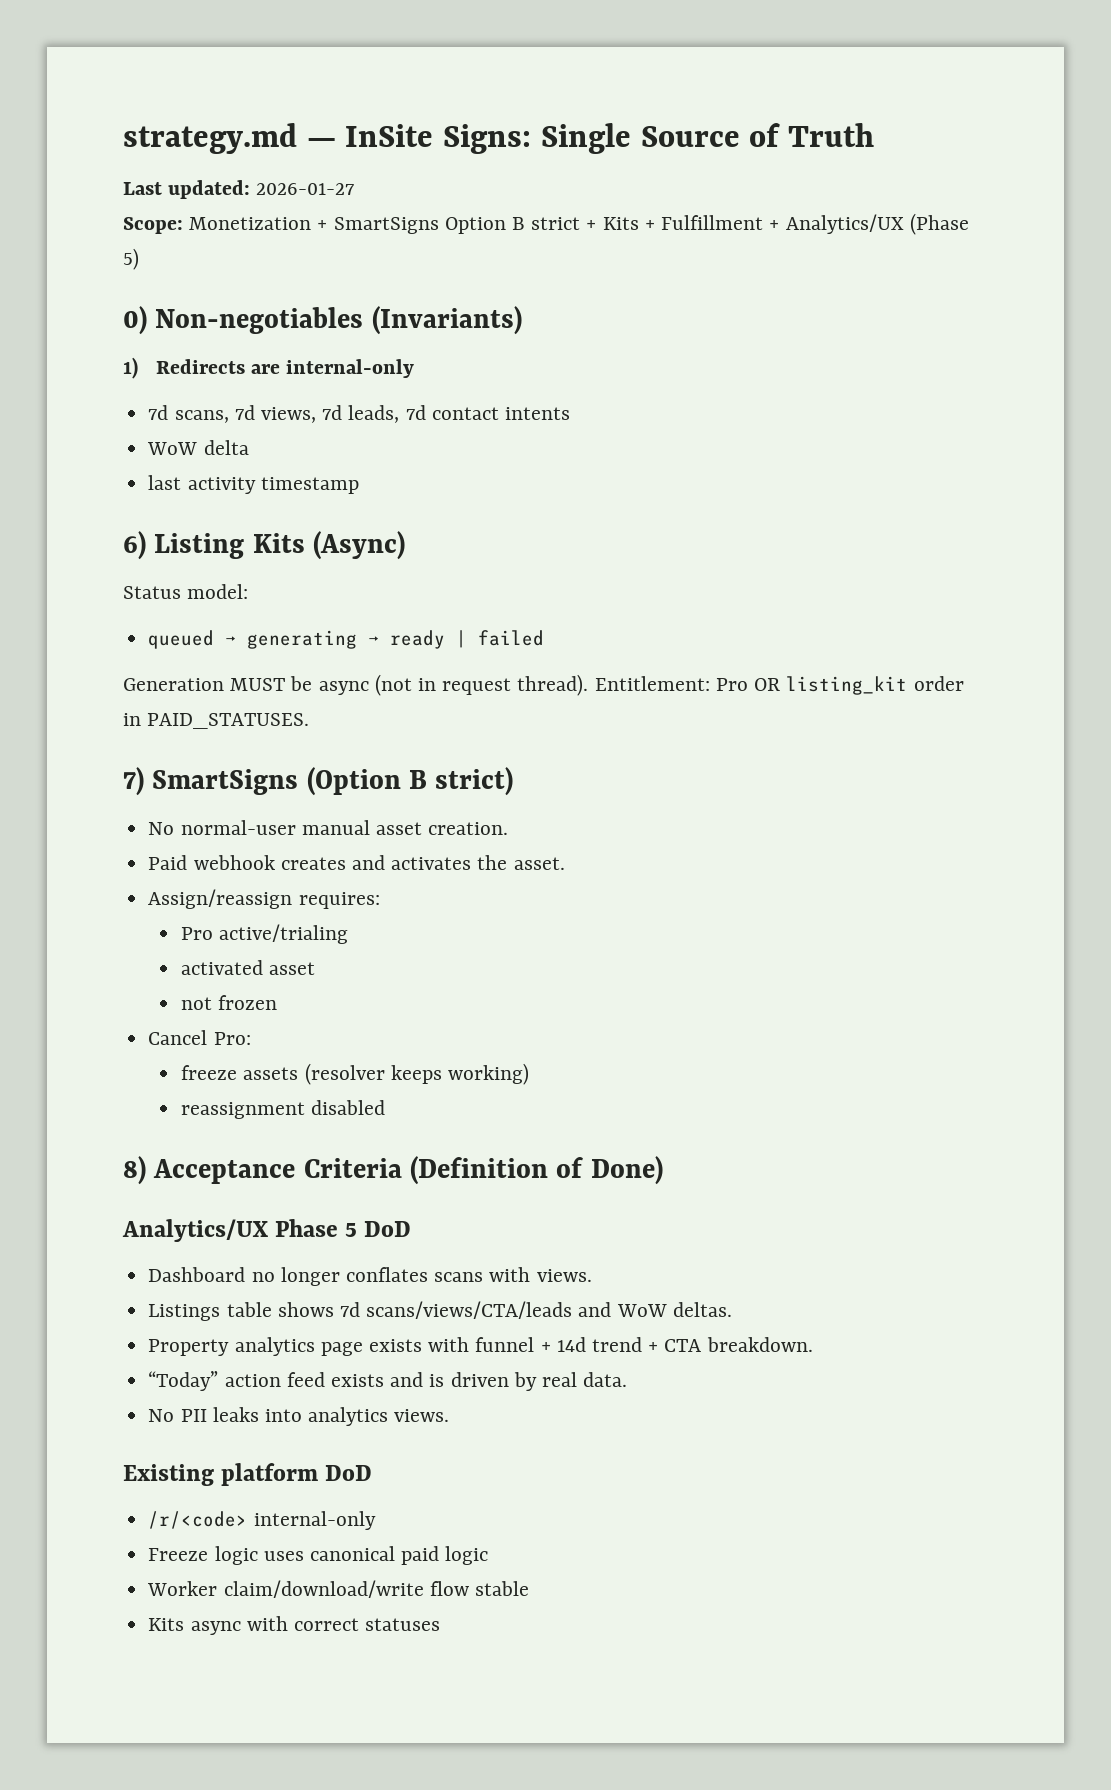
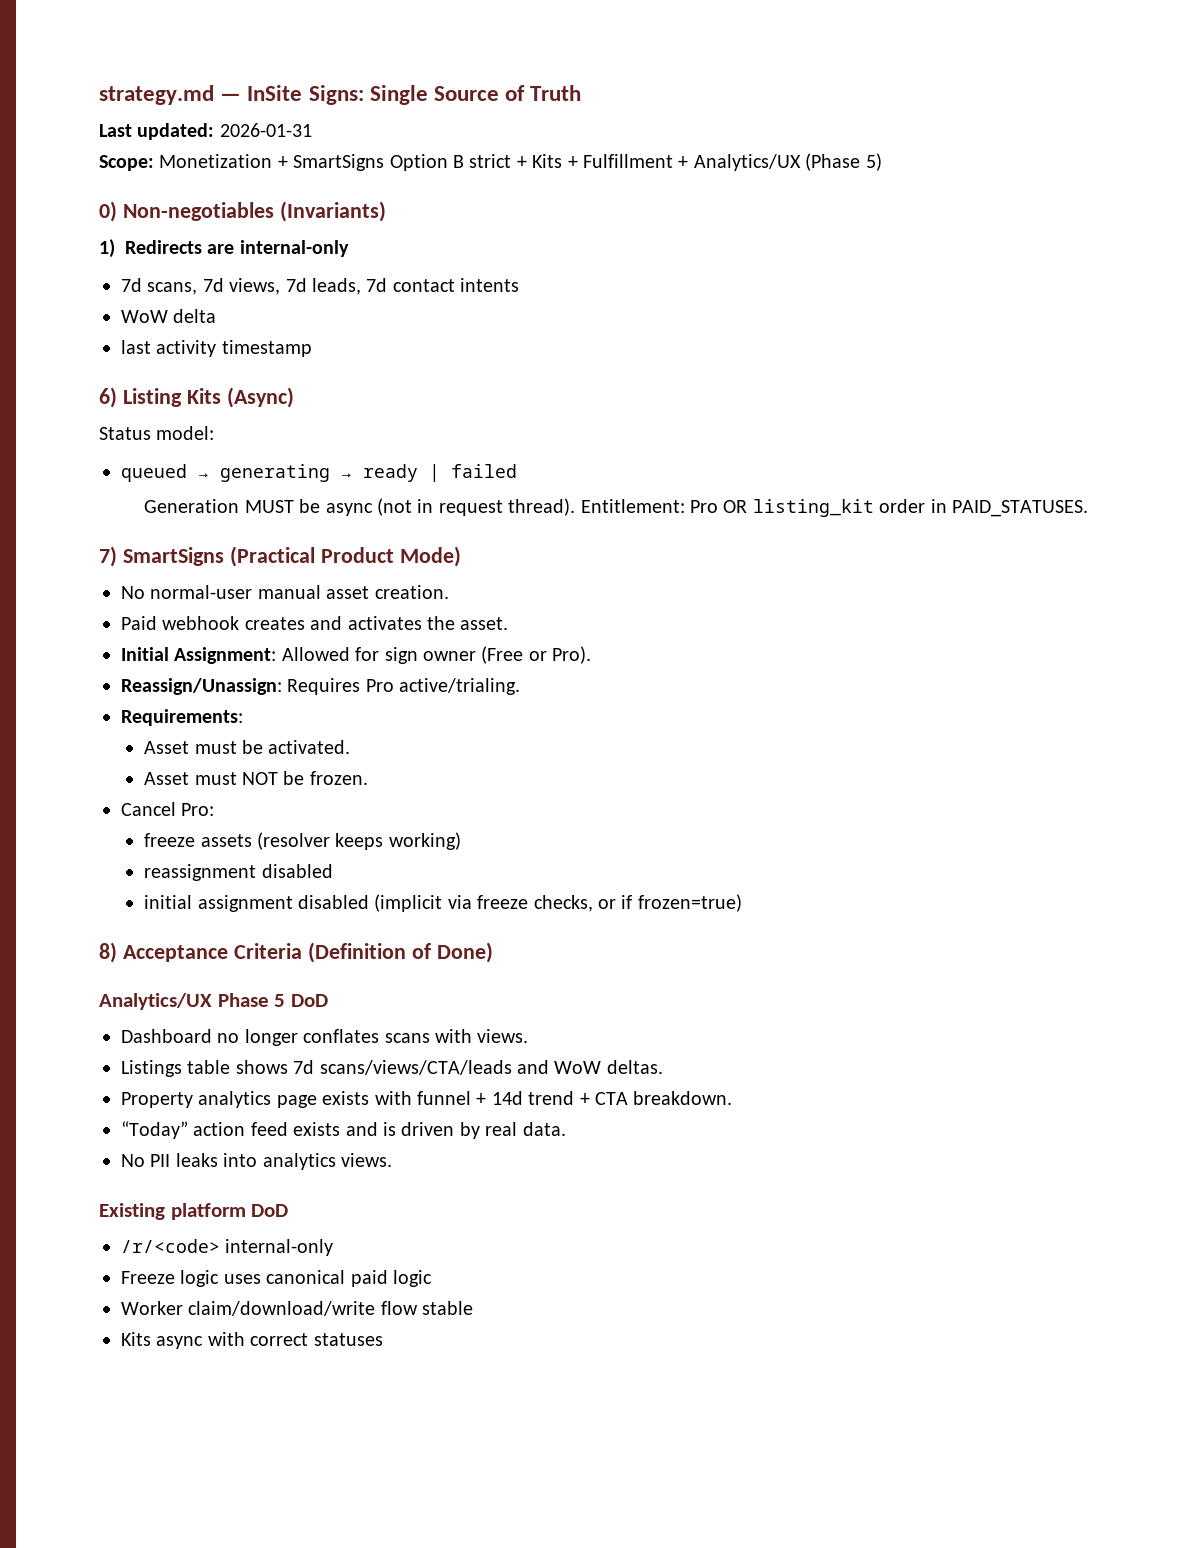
- Last updated: 2026-01-27
+ Last updated: 2026-01-31
- 7) SmartSigns (Option B strict)
+ 7) SmartSigns (Practical Product Mode)
- Assign/reassign requires:
- Pro active/trialing
- activated asset
- not frozen
+ Initial Assignment: Allowed for sign owner (Free or Pro).
+ Reassign/Unassign: Requires Pro active/trialing.
+ Requirements:
+ Asset must be activated.
+ Asset must NOT be frozen.
+ initial assignment disabled (implicit via freeze checks, or if frozen=true)

